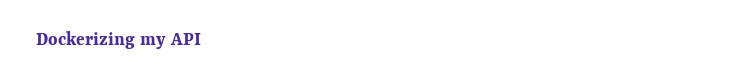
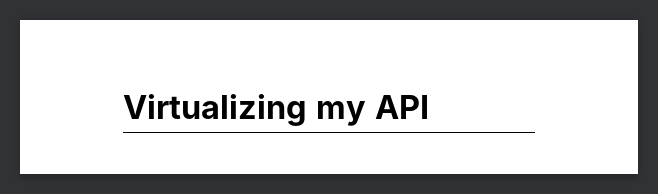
- Dockerizing my API
+ Virtualizing my API

